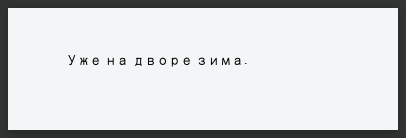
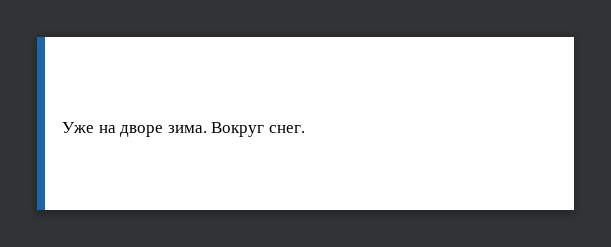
+ Вокруг снег.

